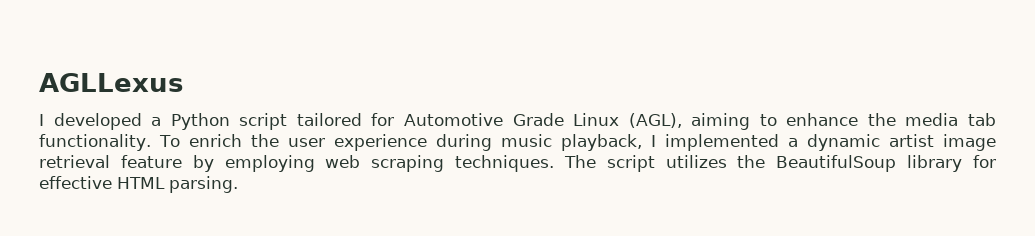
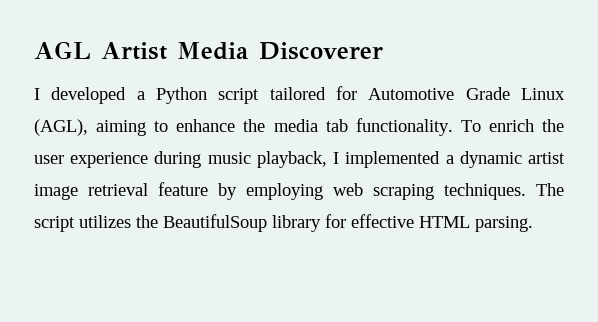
- AGLLexus
+ AGL Artist Media Discoverer

